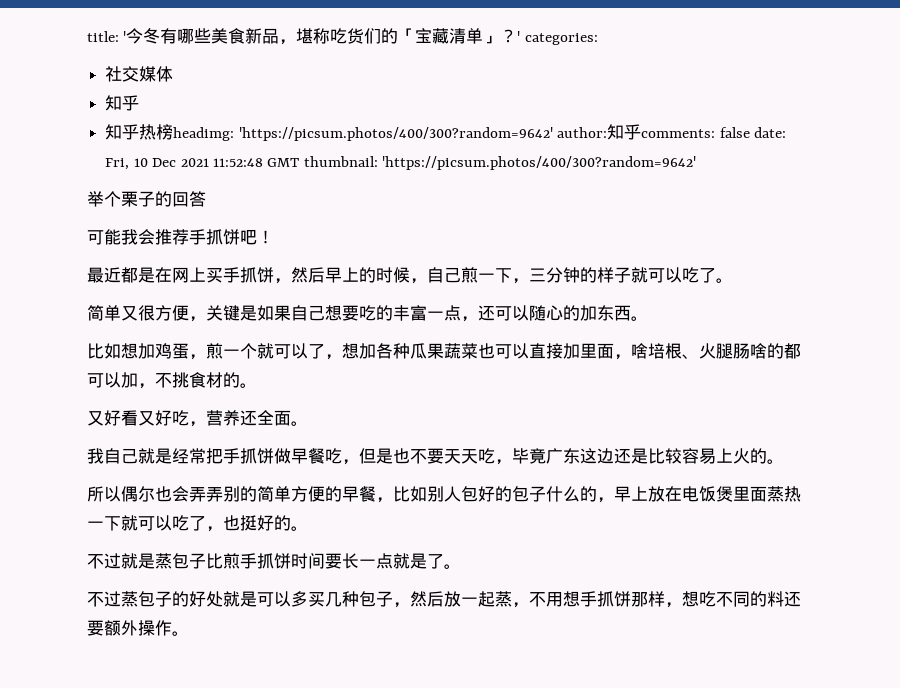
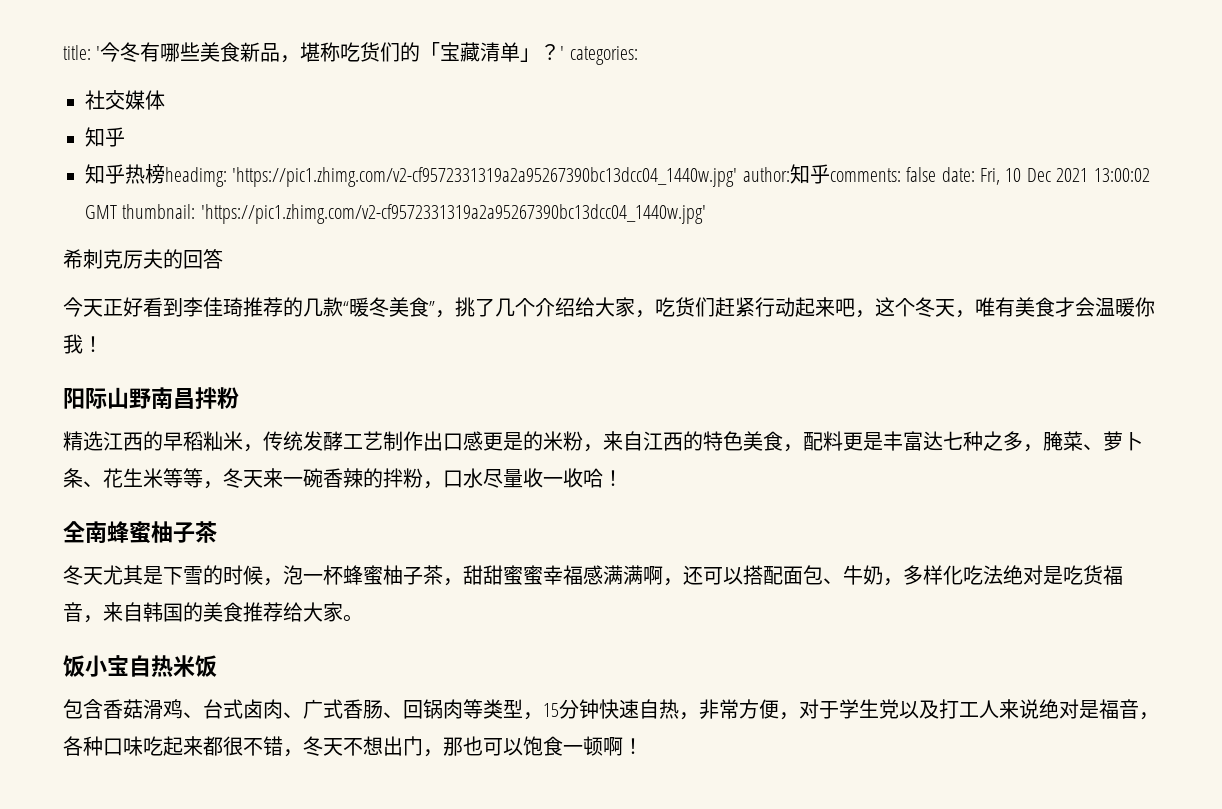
- 知乎热榜headimg: 'https://picsum.photos/400/300?random=9642' author:知乎comments: false date: Fri, 10 Dec 2021 11:52:48 GMT thumbnail: 'https://picsum.photos/400/300?random=9642'
- 举个栗子的回答
- 可能我会推荐手抓饼吧！
- 最近都是在网上买手抓饼，然后早上的时候，自己煎一下，三分钟的样子就可以吃了。
- 简单又很方便，关键是如果自己想要吃的丰富一点，还可以随心的加东西。
- 比如想加鸡蛋，煎一个就可以了，想加各种瓜果蔬菜也可以直接加里面，啥培根、火腿肠啥的都可以加，不挑食材的。
- 又好看又好吃，营养还全面。
- 我自己就是经常把手抓饼做早餐吃，但是也不要天天吃，毕竟广东这边还是比较容易上火的。
- 所以偶尔也会弄弄别的简单方便的早餐，比如别人包好的包子什么的，早上放在电饭煲里面蒸热一下就可以吃了，也挺好的。
- 不过就是蒸包子比煎手抓饼时间要长一点就是了。
- 不过蒸包子的好处就是可以多买几种包子，然后放一起蒸，不用想手抓饼那样，想吃不同的料还要额外操作。
+ 知乎热榜headimg: 'https://pic1.zhimg.com/v2-cf9572331319a2a95267390bc13dcc04_1440w.jpg' author:知乎comments: false date: Fri, 10 Dec 2021 13:00:02 GMT thumbnail: 'https://pic1.zhimg.com/v2-cf9572331319a2a95267390bc13dcc04_1440w.jpg'
+ 希刺克厉夫的回答
+ 今天正好看到李佳琦推荐的几款“暖冬美食”，挑了几个介绍给大家，吃货们赶紧行动起来吧，这个冬天，唯有美食才会温暖你我！
+ 阳际山野南昌拌粉
+ 精选江西的早稻籼米，传统发酵工艺制作出口感更是的米粉，来自江西的特色美食，配料更是丰富达七种之多，腌菜、萝卜条、花生米等等，冬天来一碗香辣的拌粉，口水尽量收一收哈！
+ 全南蜂蜜柚子茶
+ 冬天尤其是下雪的时候，泡一杯蜂蜜柚子茶，甜甜蜜蜜幸福感满满啊，还可以搭配面包、牛奶，多样化吃法绝对是吃货福音，来自韩国的美食推荐给大家。
+ 饭小宝自热米饭
+ 包含香菇滑鸡、台式卤肉、广式香肠、回锅肉等类型，15分钟快速自热，非常方便，对于学生党以及打工人来说绝对是福音，各种口味吃起来都很不错，冬天不想出门，那也可以饱食一顿啊！

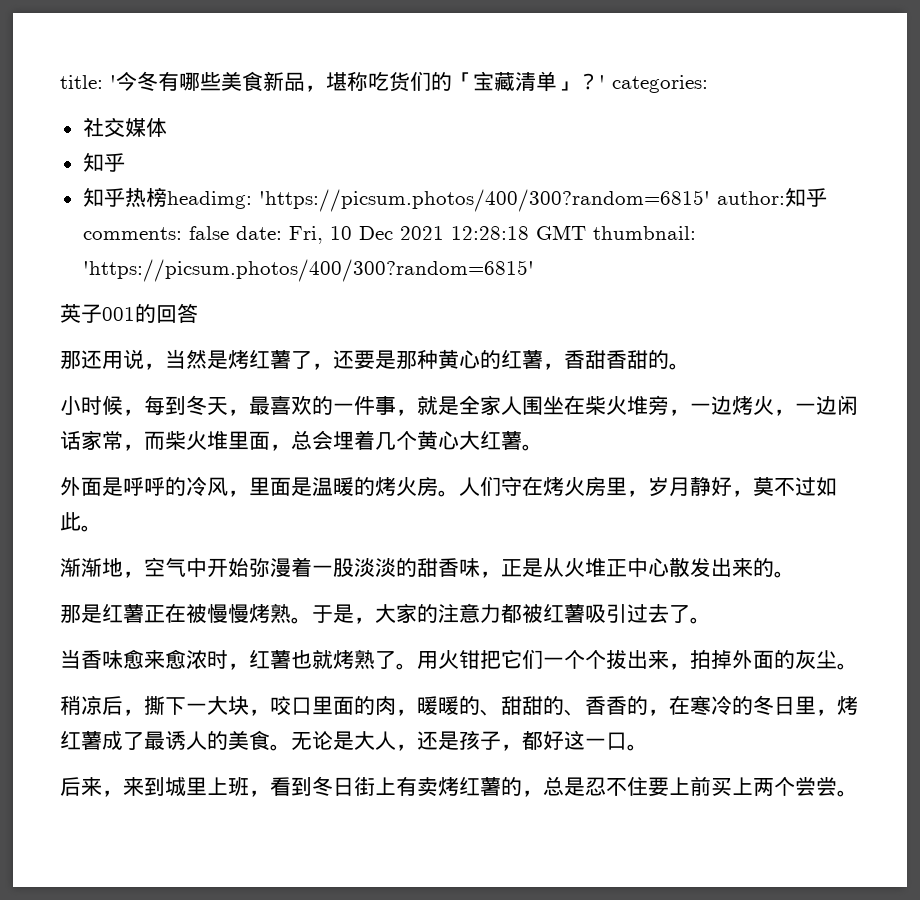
- 知乎热榜headimg: 'https://pic1.zhimg.com/v2-cf9572331319a2a95267390bc13dcc04_1440w.jpg' author:知乎comments: false date: Fri, 10 Dec 2021 13:00:02 GMT thumbnail: 'https://pic1.zhimg.com/v2-cf9572331319a2a95267390bc13dcc04_1440w.jpg'
- 希刺克厉夫的回答
- 今天正好看到李佳琦推荐的几款“暖冬美食”，挑了几个介绍给大家，吃货们赶紧行动起来吧，这个冬天，唯有美食才会温暖你我！
- 阳际山野南昌拌粉
- 精选江西的早稻籼米，传统发酵工艺制作出口感更是的米粉，来自江西的特色美食，配料更是丰富达七种之多，腌菜、萝卜条、花生米等等，冬天来一碗香辣的拌粉，口水尽量收一收哈！
- 全南蜂蜜柚子茶
- 冬天尤其是下雪的时候，泡一杯蜂蜜柚子茶，甜甜蜜蜜幸福感满满啊，还可以搭配面包、牛奶，多样化吃法绝对是吃货福音，来自韩国的美食推荐给大家。
- 饭小宝自热米饭
- 包含香菇滑鸡、台式卤肉、广式香肠、回锅肉等类型，15分钟快速自热，非常方便，对于学生党以及打工人来说绝对是福音，各种口味吃起来都很不错，冬天不想出门，那也可以饱食一顿啊！
+ 知乎热榜headimg: 'https://picsum.photos/400/300?random=6815' author:知乎comments: false date: Fri, 10 Dec 2021 12:28:18 GMT thumbnail: 'https://picsum.photos/400/300?random=6815'
+ 英子001的回答
+ 那还用说，当然是烤红薯了，还要是那种黄心的红薯，香甜香甜的。
+ 小时候，每到冬天，最喜欢的一件事，就是全家人围坐在柴火堆旁，一边烤火，一边闲话家常，而柴火堆里面，总会埋着几个黄心大红薯。
+ 外面是呼呼的冷风，里面是温暖的烤火房。人们守在烤火房里，岁月静好，莫不过如此。
+ 渐渐地，空气中开始弥漫着一股淡淡的甜香味，正是从火堆正中心散发出来的。
+ 那是红薯正在被慢慢烤熟。于是，大家的注意力都被红薯吸引过去了。
+ 当香味愈来愈浓时，红薯也就烤熟了。用火钳把它们一个个拔出来，拍掉外面的灰尘。
+ 稍凉后，撕下一大块，咬口里面的肉，暖暖的、甜甜的、香香的，在寒冷的冬日里，烤红薯成了最诱人的美食。无论是大人，还是孩子，都好这一口。
+ 后来，来到城里上班，看到冬日街上有卖烤红薯的，总是忍不住要上前买上两个尝尝。

